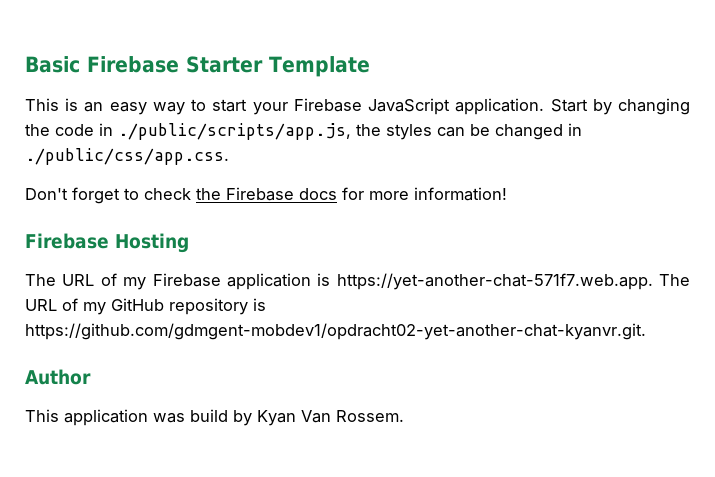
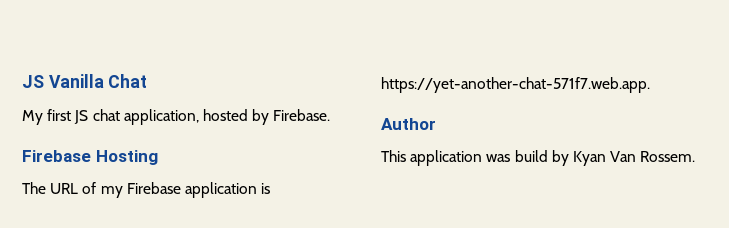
- Basic Firebase Starter Template
- This is an easy way to start your Firebase JavaScript application. Start by changing the code in ./public/scripts/app.js, the styles can be changed in ./public/css/app.css.
- Don't forget to check the Firebase docs for more information!
+ JS Vanilla Chat
+ My first JS chat application, hosted by Firebase.
- The URL of my Firebase application is https://yet-another-chat-571f7.web.app. The URL of my GitHub repository is https://github.com/gdmgent-mobdev1/opdracht02-yet-another-chat-kyanvr.git.
+ The URL of my Firebase application is https://yet-another-chat-571f7.web.app.

